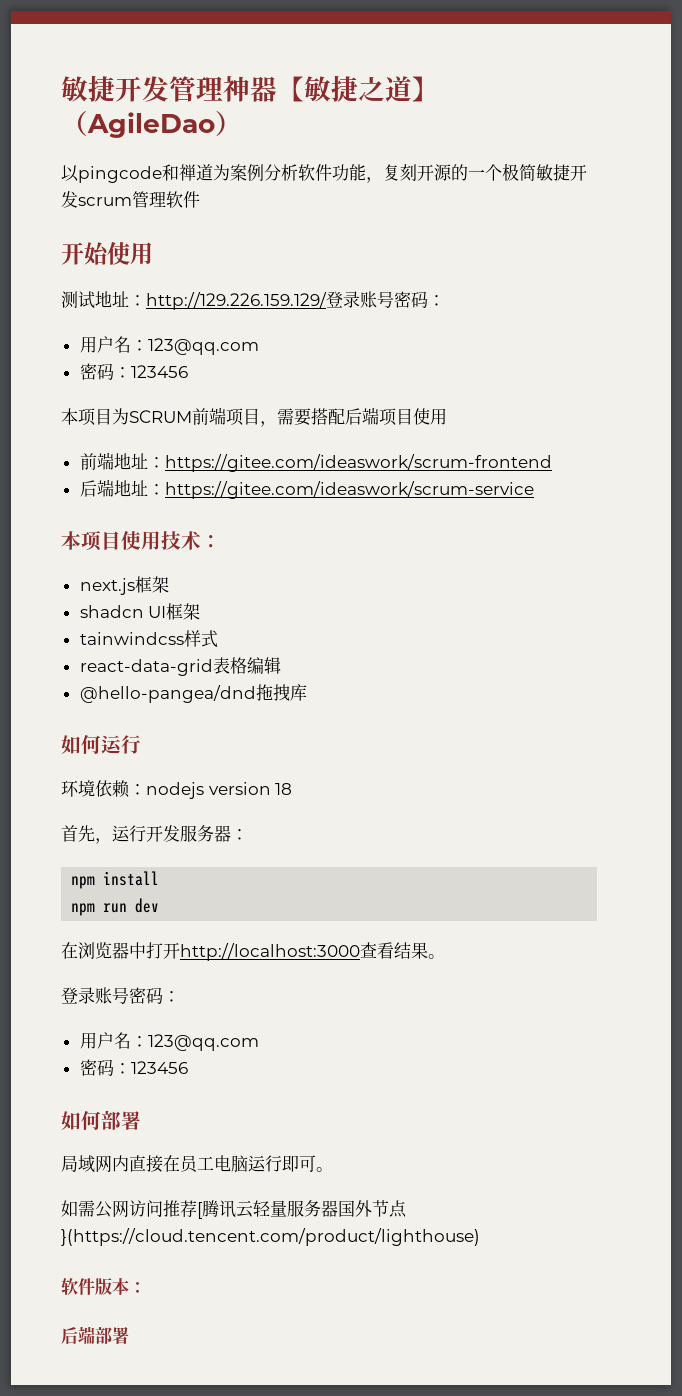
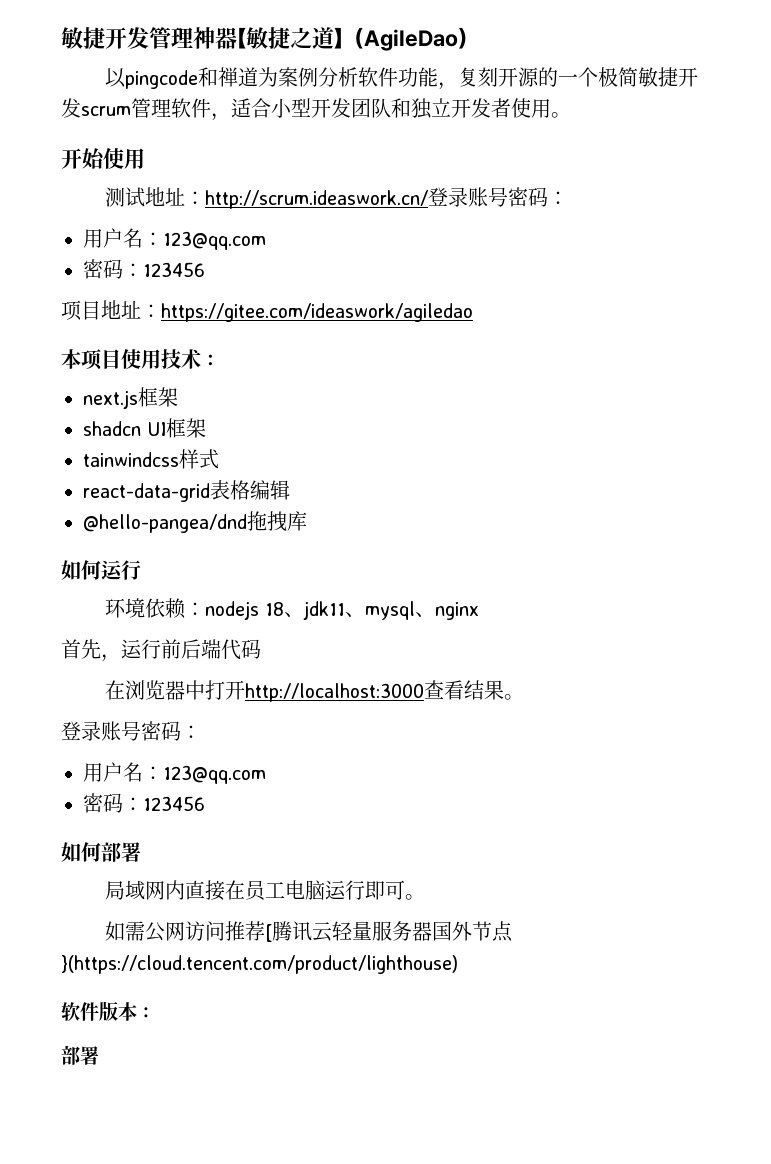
- 以pingcode和禅道为案例分析软件功能，复刻开源的一个极简敏捷开发scrum管理软件
+ 以pingcode和禅道为案例分析软件功能，复刻开源的一个极简敏捷开发scrum管理软件，适合小型开发团队和独立开发者使用。
- 测试地址：http://129.226.159.129/登录账号密码：
+ 测试地址：http://scrum.ideaswork.cn/登录账号密码：
  用户名：123@qq.com
  密码：123456
- 本项目为SCRUM前端项目，需要搭配后端项目使用
- 前端地址：https://gitee.com/ideaswork/scrum-frontend
- 后端地址：https://gitee.com/ideaswork/scrum-service
+ 项目地址：https://gitee.com/ideaswork/agiledao
- 环境依赖：nodejs version 18
- 首先，运行开发服务器：
- npm install
- npm run dev
+ 环境依赖：nodejs 18、jdk11、mysql、nginx
+ 首先，运行前后端代码
  软件版本：
- 后端部署
+ 部署

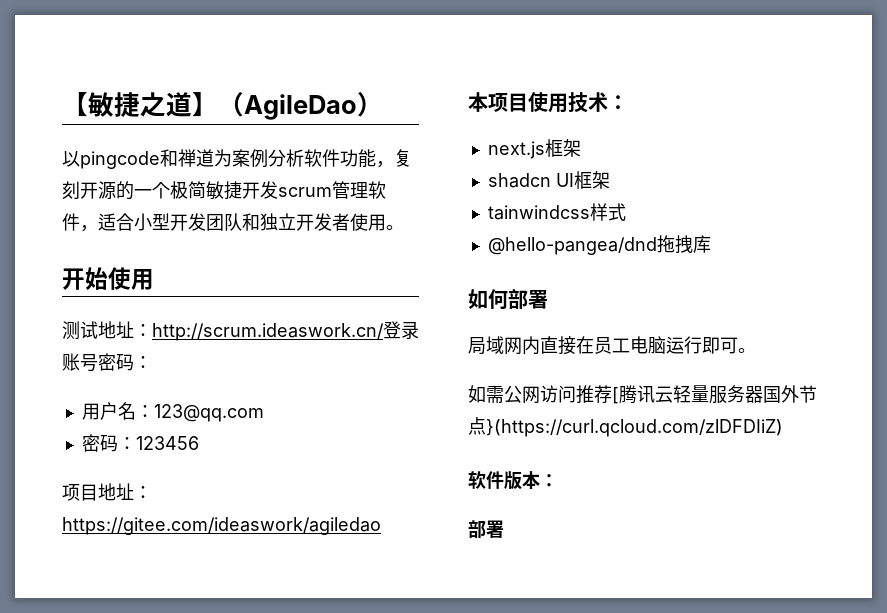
- 敏捷开发管理神器【敏捷之道】（AgileDao）
+ 【敏捷之道】（AgileDao）
- react-data-grid表格编辑
- 如何运行
- 环境依赖：nodejs 18、jdk11、mysql、nginx
- 首先，运行前后端代码
- 在浏览器中打开http://localhost:3000查看结果。
- 登录账号密码：
- 用户名：123@qq.com
- 密码：123456
- 如需公网访问推荐[腾讯云轻量服务器国外节点}(https://cloud.tencent.com/product/lighthouse)
+ 如需公网访问推荐[腾讯云轻量服务器国外节点}(https://curl.qcloud.com/zlDFDIiZ)

